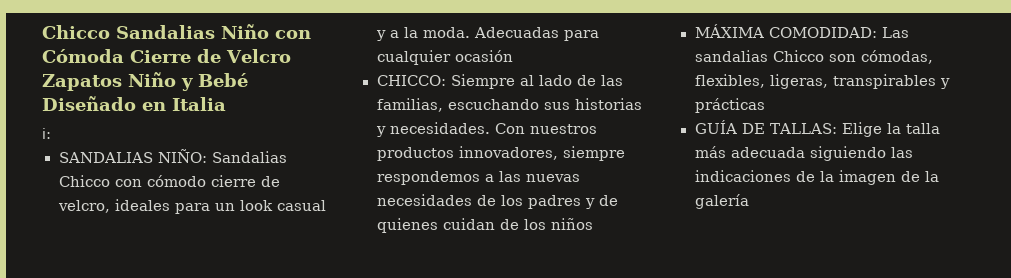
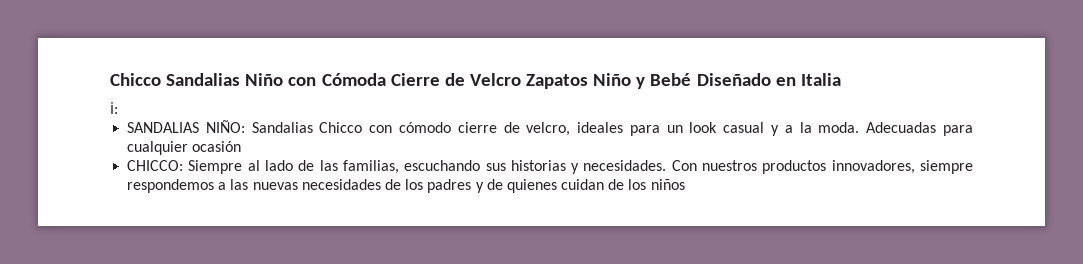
- MÁXIMA COMODIDAD: Las sandalias Chicco son cómodas, flexibles, ligeras, transpirables y prácticas
- GUÍA DE TALLAS: Elige la talla más adecuada siguiendo las indicaciones de la imagen de la galería

